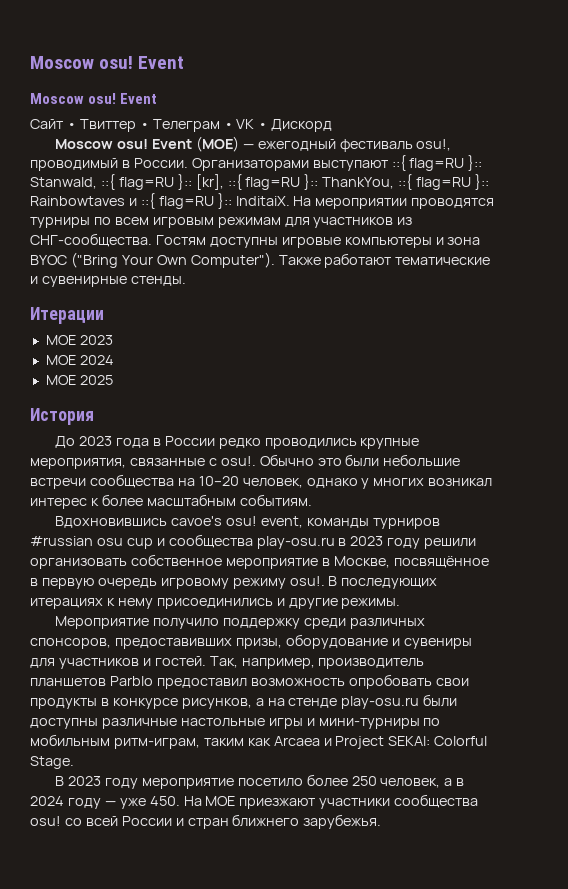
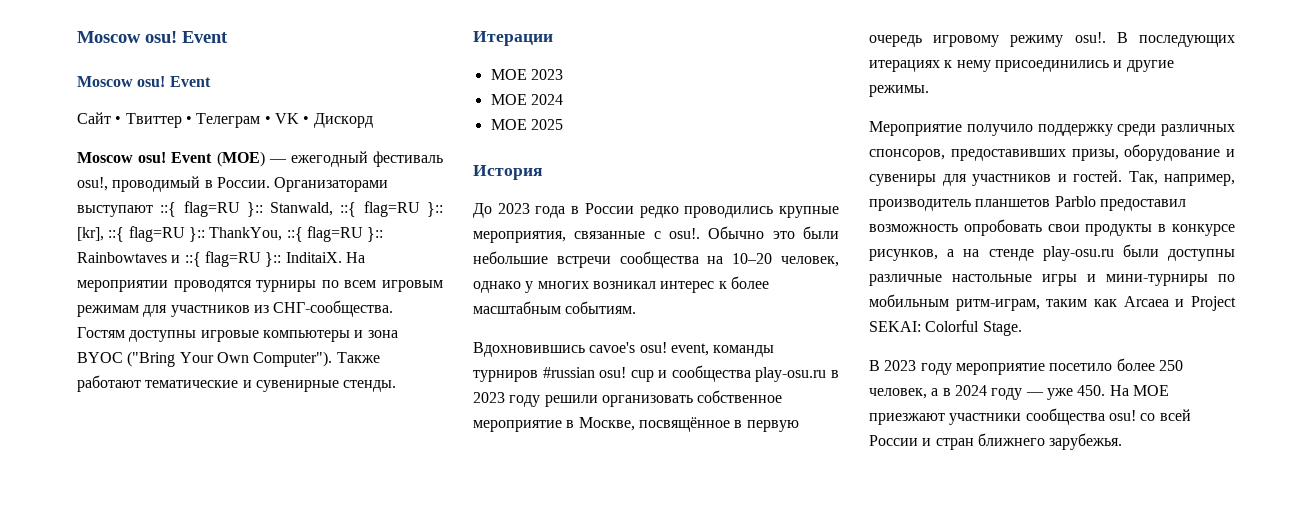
- Вдохновившись cavoe's osu! event, команды турниров #russian osu cup и сообщества play-osu.ru в 2023 году решили организовать собственное мероприятие в Москве, посвящённое в первую очередь игровому режиму osu!.
+ Вдохновившись cavoe's osu! event, команды турниров #russian osu! cup и сообщества play-osu.ru в 2023 году решили организовать собственное мероприятие в Москве, посвящённое в первую очередь игровому режиму osu!.

